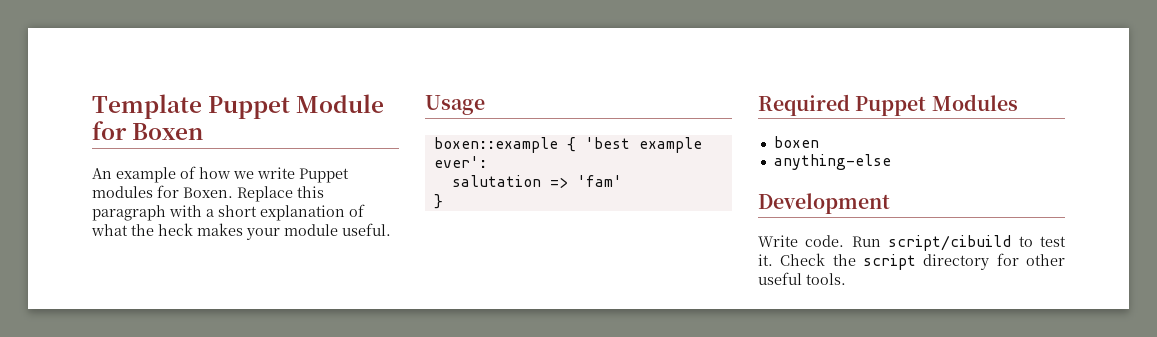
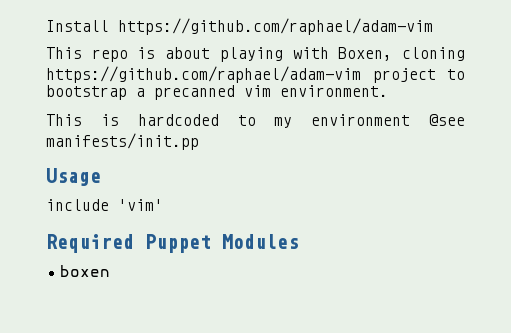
- Template Puppet Module for Boxen
- An example of how we write Puppet modules for Boxen. Replace this paragraph with a short explanation of what the heck makes your module useful.
+ Install https://github.com/raphael/adam-vim
+ This repo is about playing with Boxen, cloning https://github.com/raphael/adam-vim project to bootstrap a precanned vim environment.
+ This is hardcoded to my environment @see manifests/init.pp
  Usage
- boxen::example { 'best example ever':
- salutation => 'fam'
- }
+ include 'vim'
  Required Puppet Modules
  boxen
- anything-else
- Development
- Write code. Run script/cibuild to test it. Check the script directory for other useful tools.

